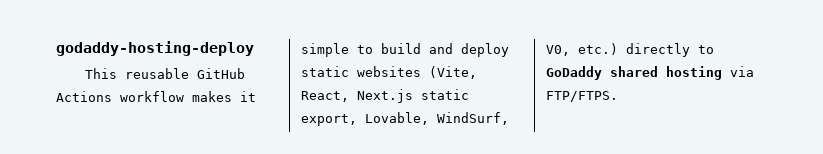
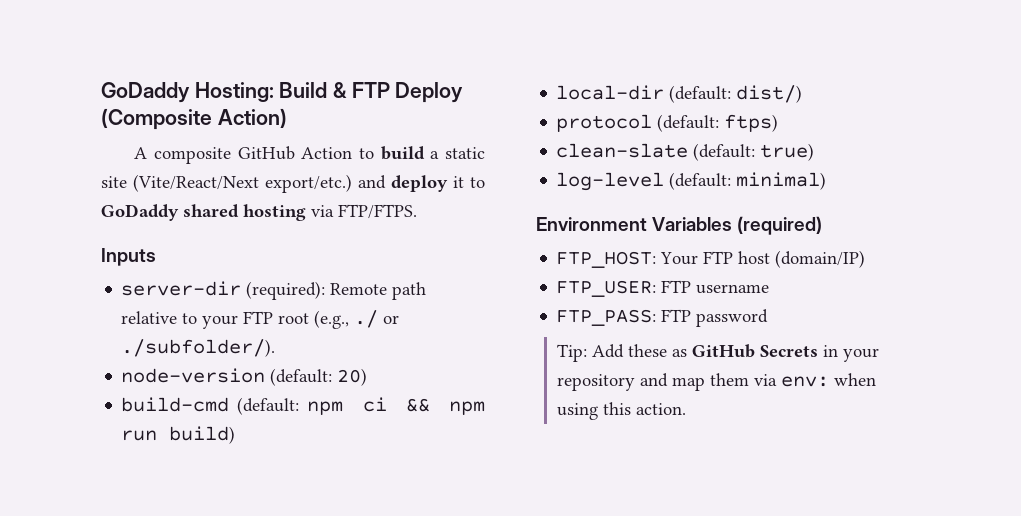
- godaddy-hosting-deploy
- This reusable GitHub Actions workflow makes it simple to build and deploy static websites (Vite, React, Next.js static export, Lovable, WindSurf, V0, etc.) directly to GoDaddy shared hosting via FTP/FTPS.
+ GoDaddy Hosting: Build & FTP Deploy (Composite Action)
+ A composite GitHub Action to build a static site (Vite/React/Next export/etc.) and deploy it to GoDaddy shared hosting via FTP/FTPS.
+ Inputs
+ server-dir (required): Remote path relative to your FTP root (e.g., ./ or ./subfolder/).
+ node-version (default: 20)
+ build-cmd (default: npm ci && npm run build)
+ local-dir (default: dist/)
+ protocol (default: ftps)
+ clean-slate (default: true)
+ log-level (default: minimal)
+ Environment Variables (required)
+ FTP_HOST: Your FTP host (domain/IP)
+ FTP_USER: FTP username
+ FTP_PASS: FTP password
+ Tip: Add these as GitHub Secrets in your repository and map them via env: when using this action.

